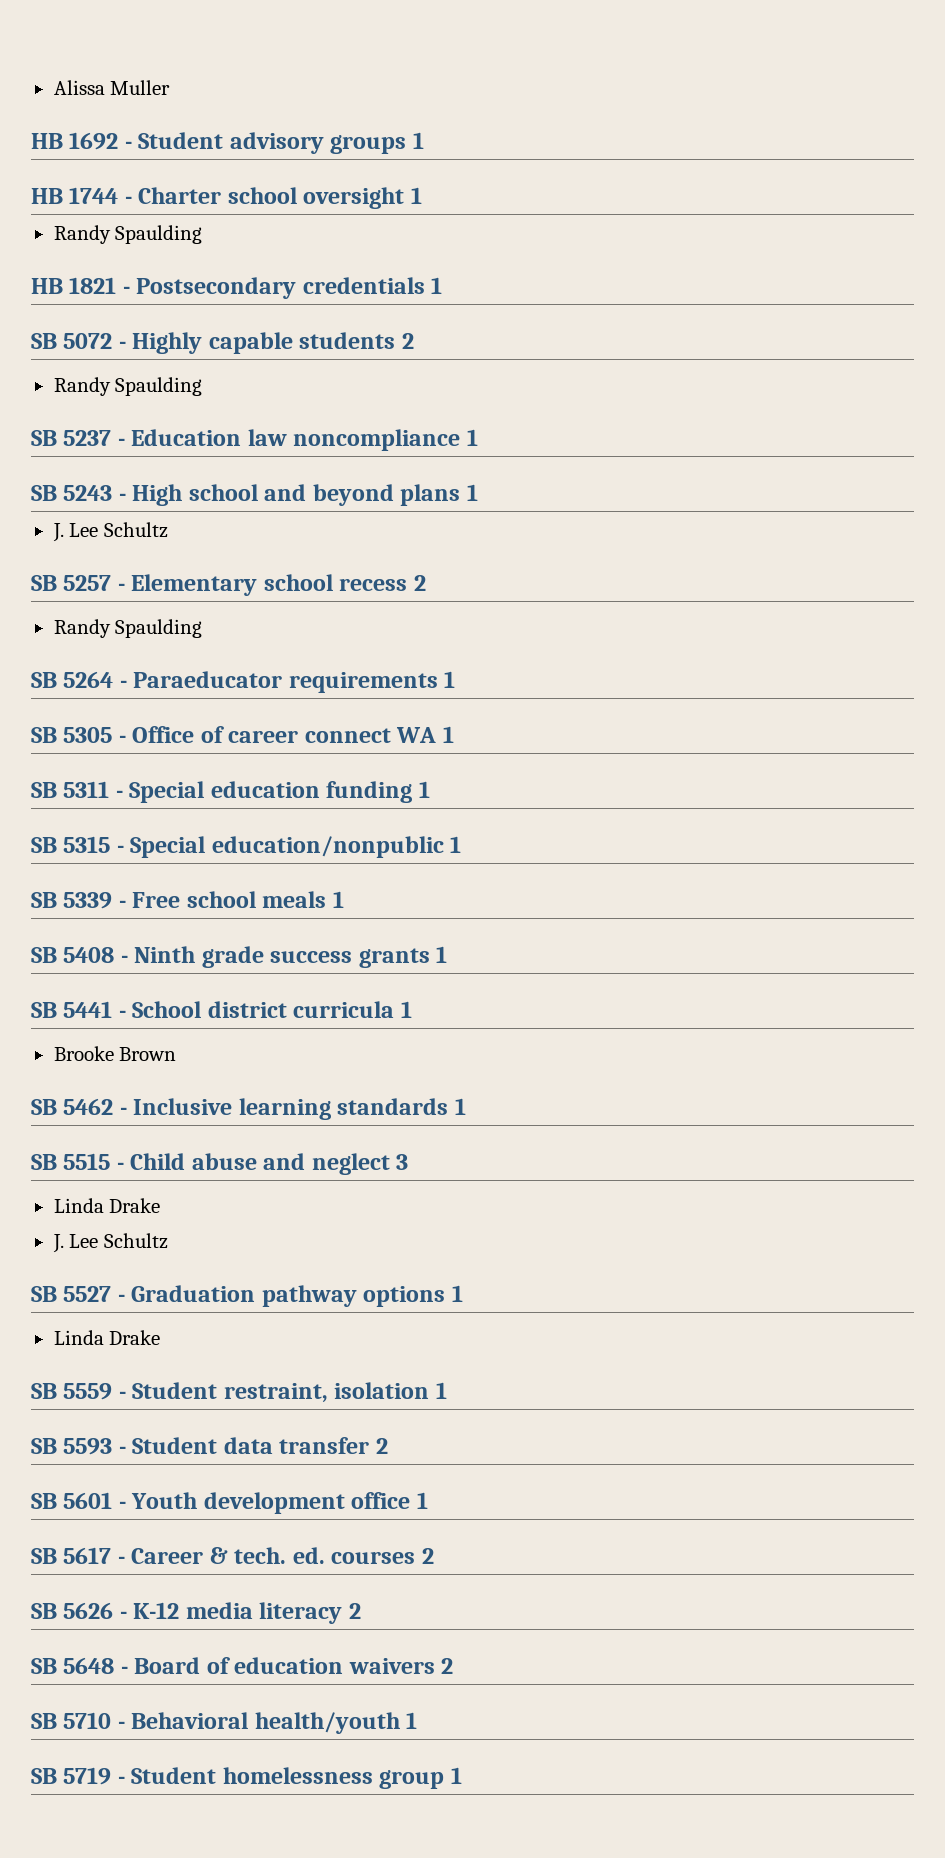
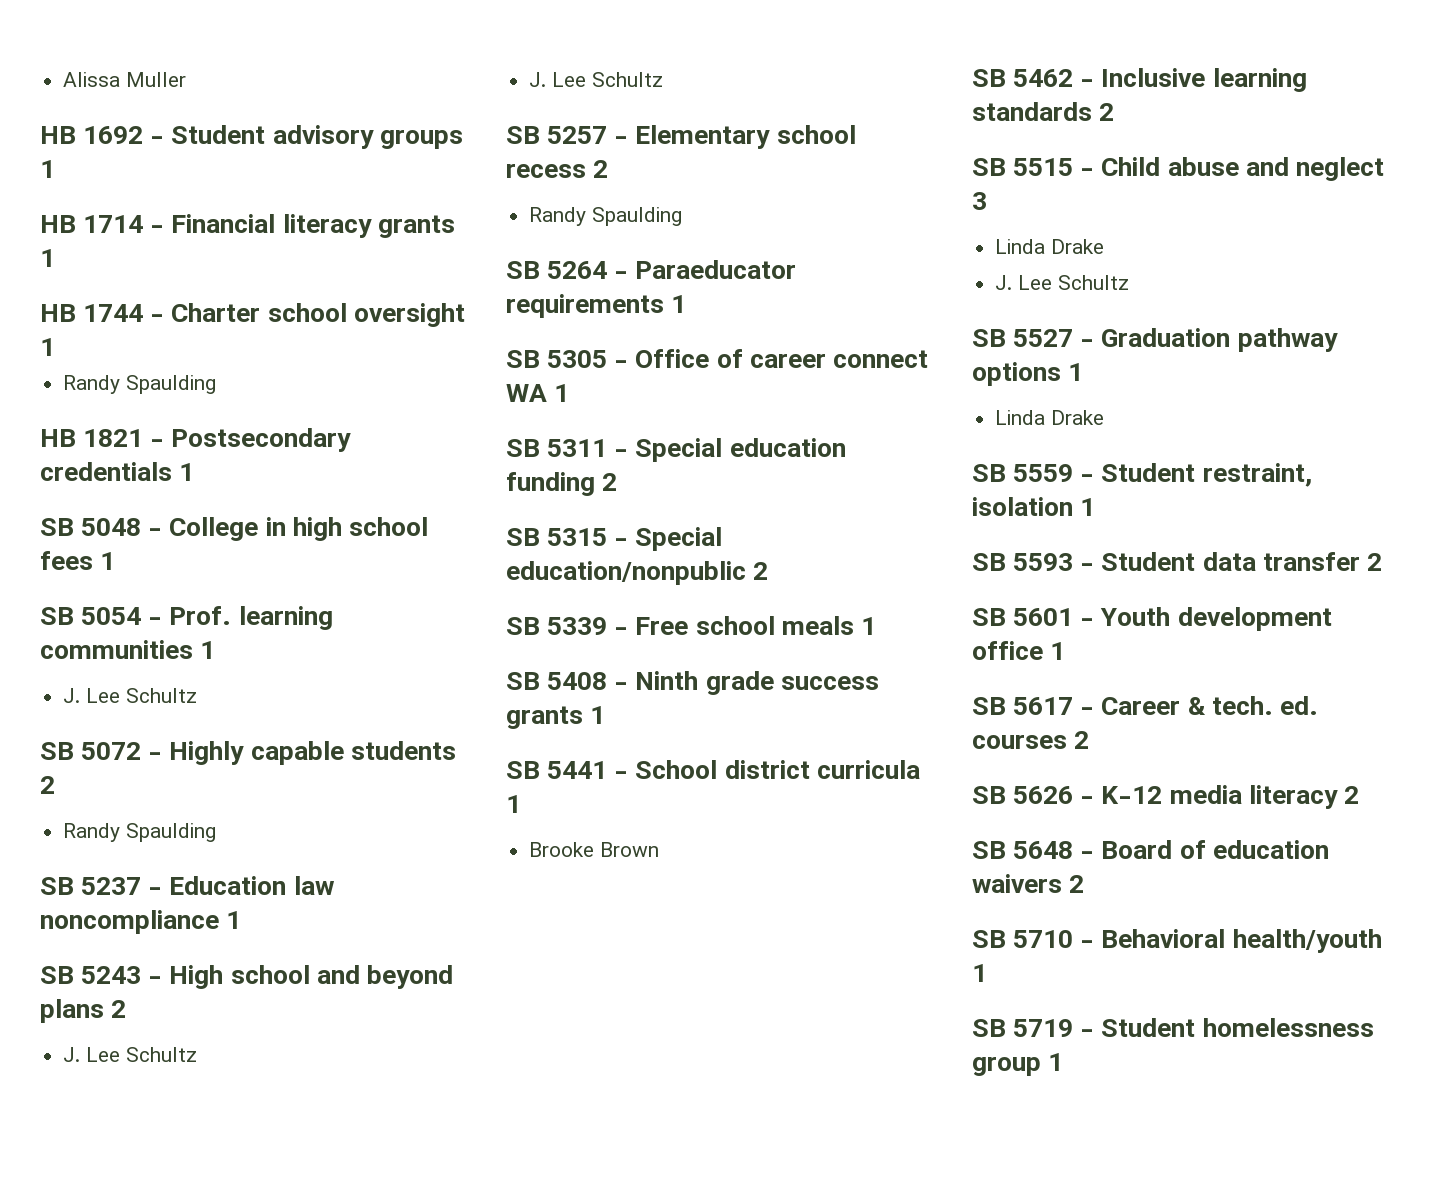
+ HB 1714 - Financial literacy grants 1
+ SB 5048 - College in high school fees 1
+ SB 5054 - Prof. learning communities 1
+ J. Lee Schultz
- SB 5243 - High school and beyond plans 1
+ SB 5243 - High school and beyond plans 2
+ J. Lee Schultz
- SB 5311 - Special education funding 1
+ SB 5311 - Special education funding 2
- SB 5315 - Special education/nonpublic 1
+ SB 5315 - Special education/nonpublic 2
- SB 5462 - Inclusive learning standards 1
+ SB 5462 - Inclusive learning standards 2

